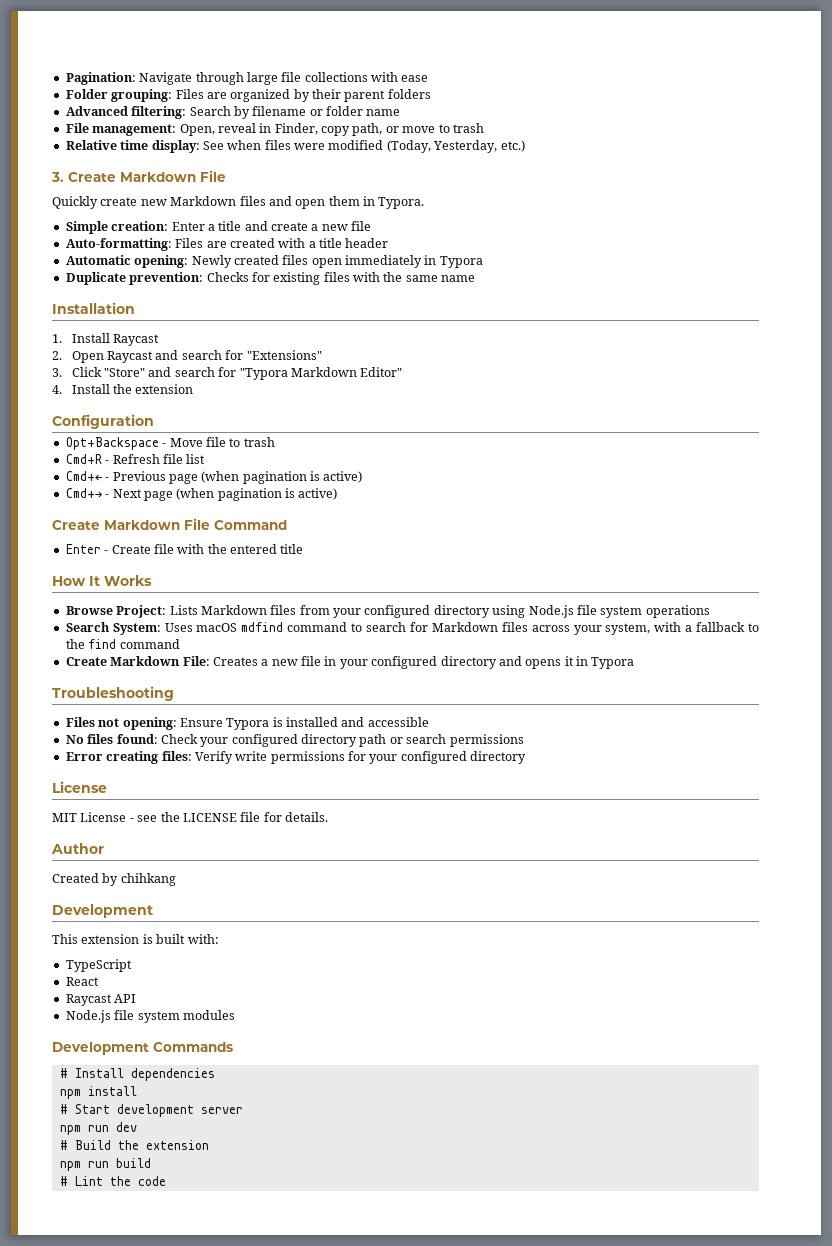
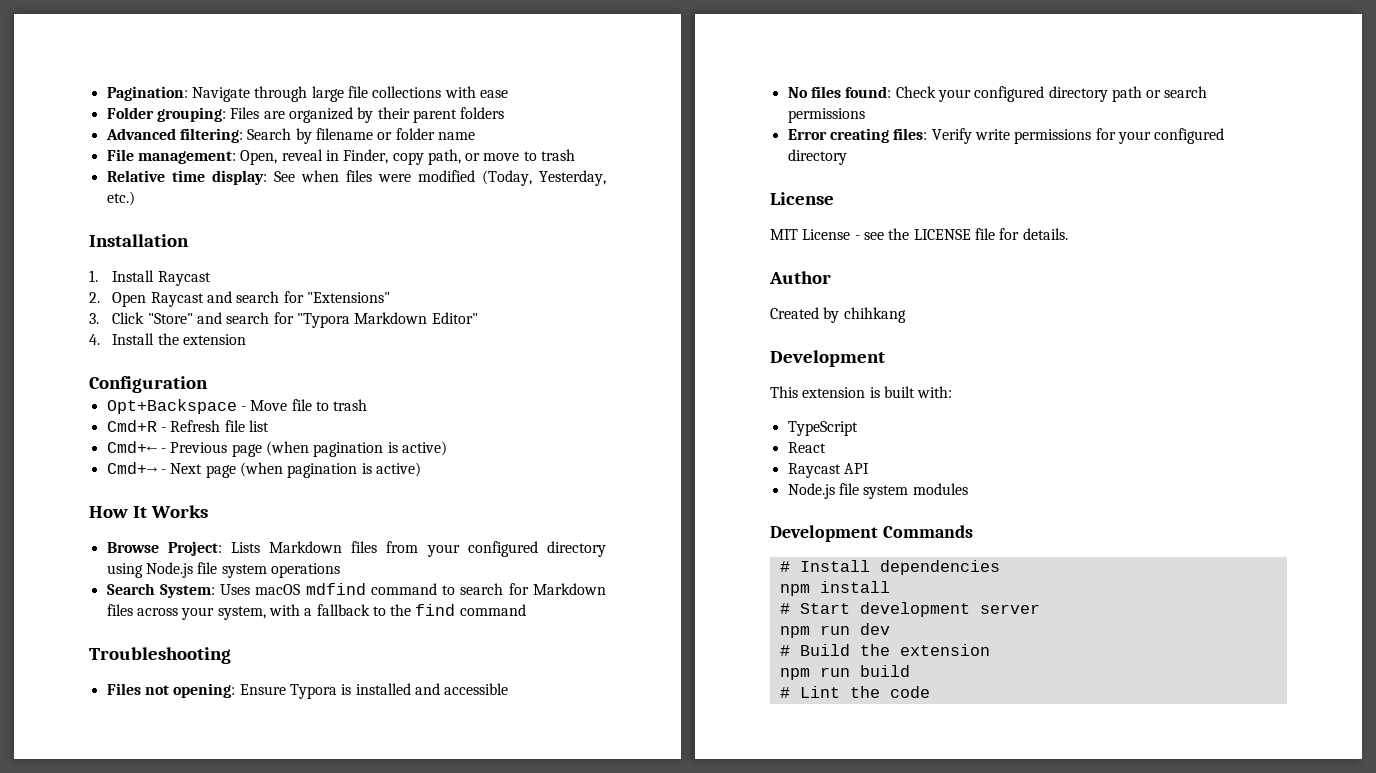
- 3. Create Markdown File
- Quickly create new Markdown files and open them in Typora.
- Simple creation: Enter a title and create a new file
- Auto-formatting: Files are created with a title header
- Automatic opening: Newly created files open immediately in Typora
- Duplicate prevention: Checks for existing files with the same name
- Create Markdown File Command
- Enter - Create file with the entered title
- Create Markdown File: Creates a new file in your configured directory and opens it in Typora

